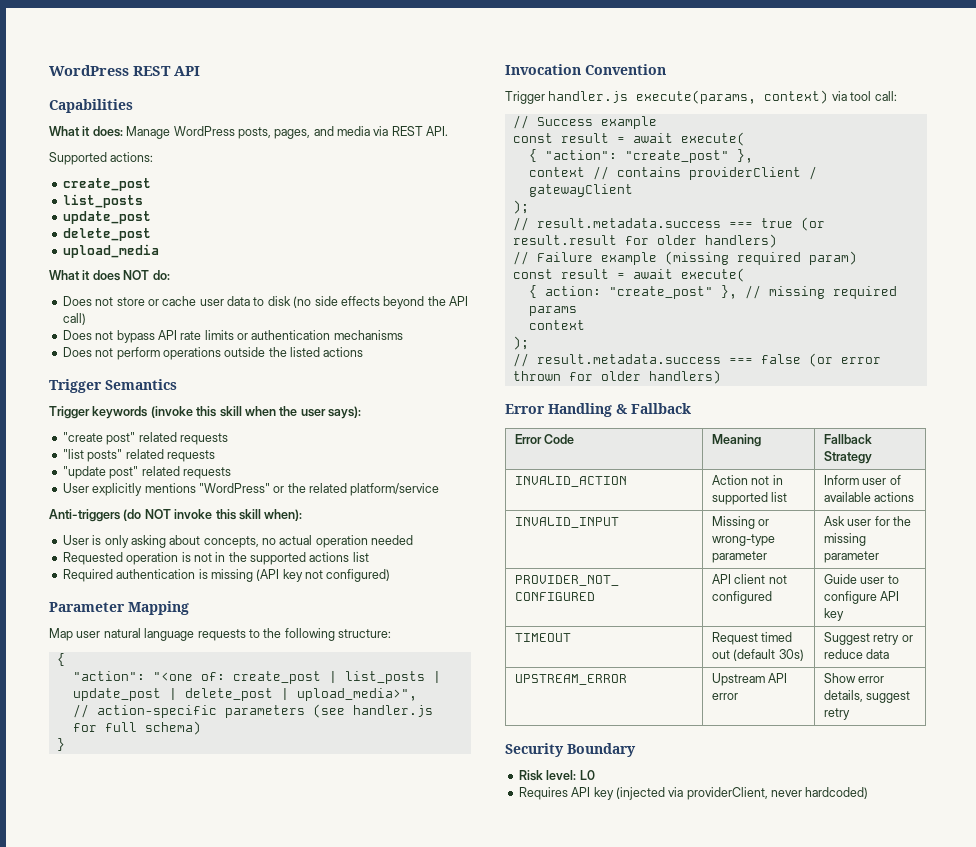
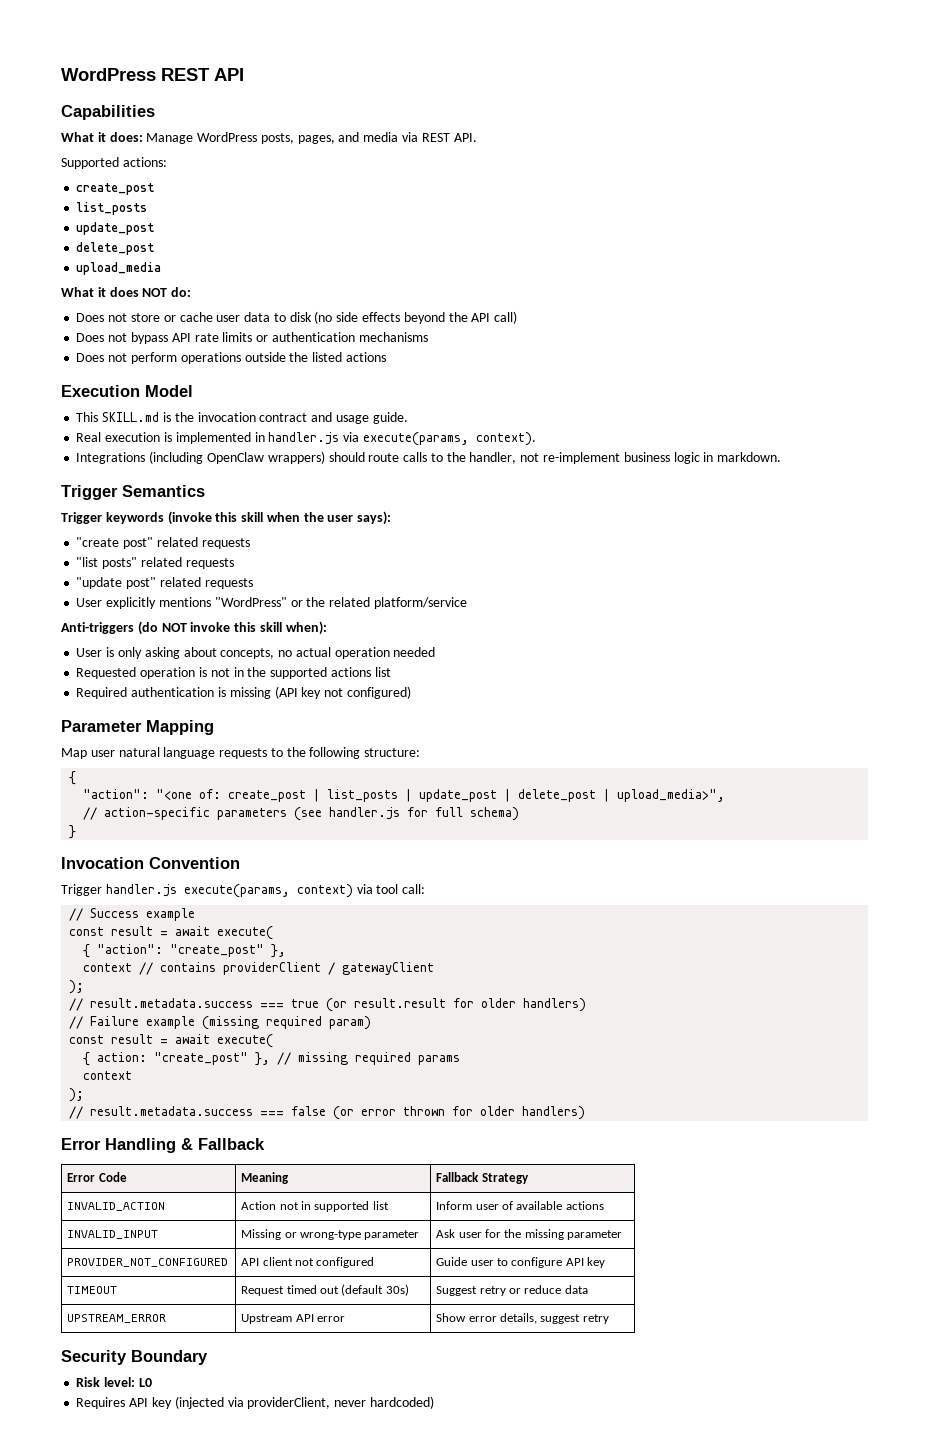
+ Execution Model
+ This SKILL.md is the invocation contract and usage guide.
+ Real execution is implemented in handler.js via execute(params, context).
+ Integrations (including OpenClaw wrappers) should route calls to the handler, not re-implement business logic in markdown.

